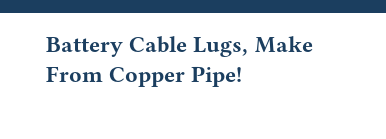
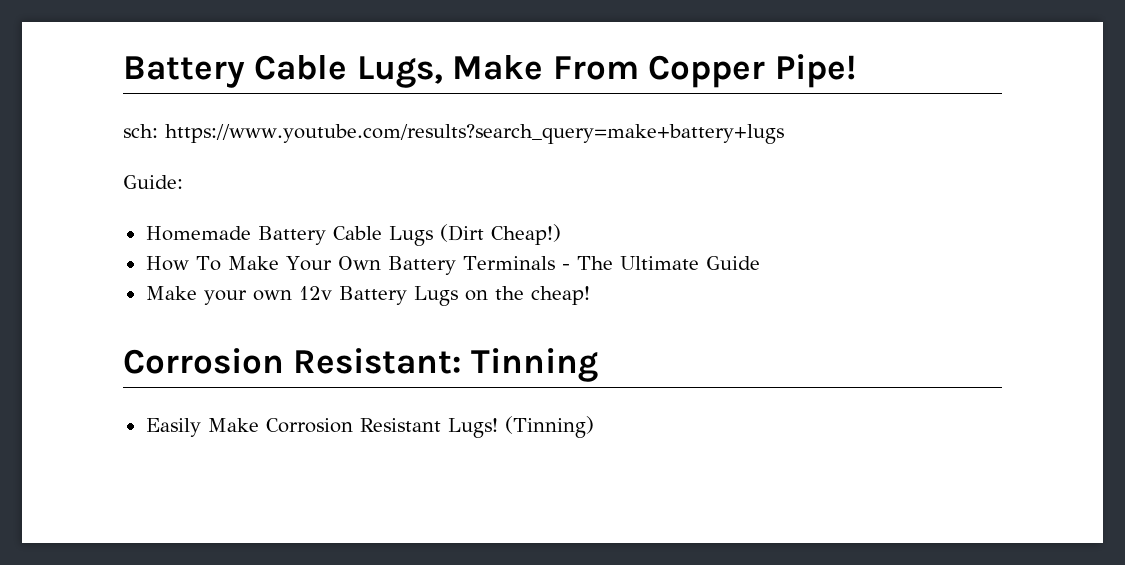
+ sch: https://www.youtube.com/results?search_query=make+battery+lugs
+ Guide:
+ Homemade Battery Cable Lugs (Dirt Cheap!)
+ How To Make Your Own Battery Terminals - The Ultimate Guide
+ Make your own 12v Battery Lugs on the cheap!
+ Corrosion Resistant: Tinning
+ Easily Make Corrosion Resistant Lugs! (Tinning)

